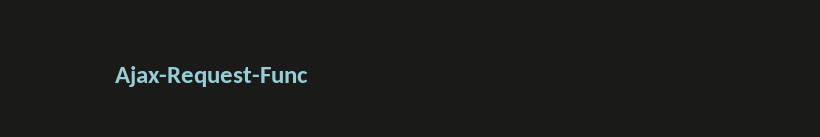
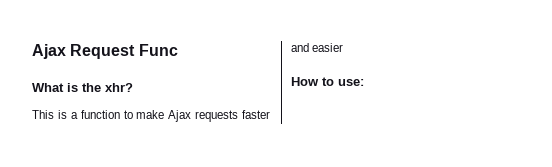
- Ajax-Request-Func
+ Ajax Request Func
+ What is the xhr?
+ This is a function to make Ajax requests faster and easier
+ How to use:

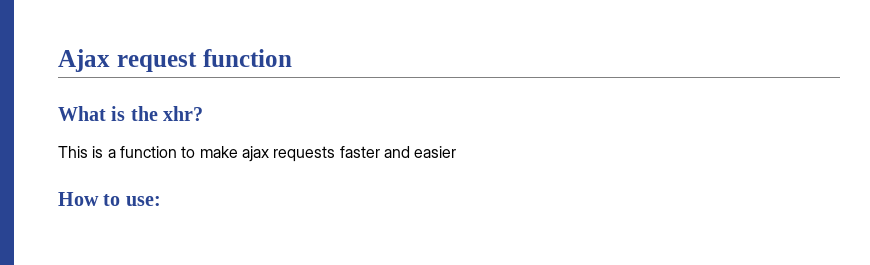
- Ajax Request Func
+ Ajax request function
- This is a function to make Ajax requests faster and easier
+ This is a function to make ajax requests faster and easier

